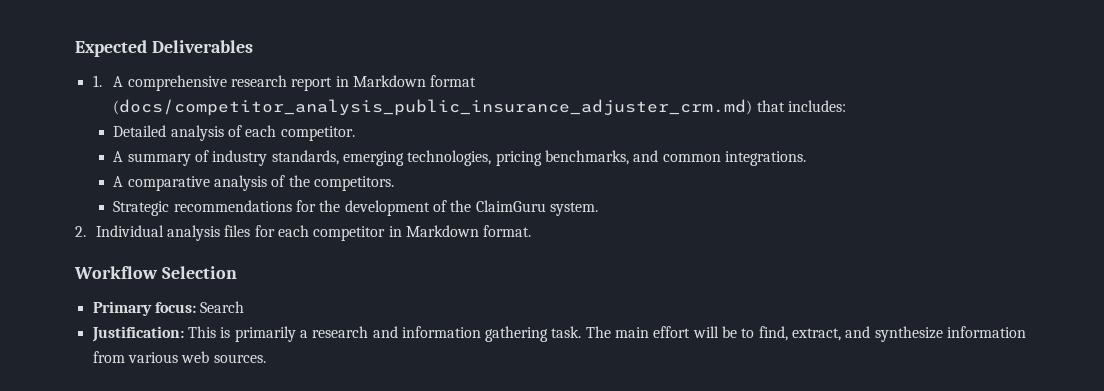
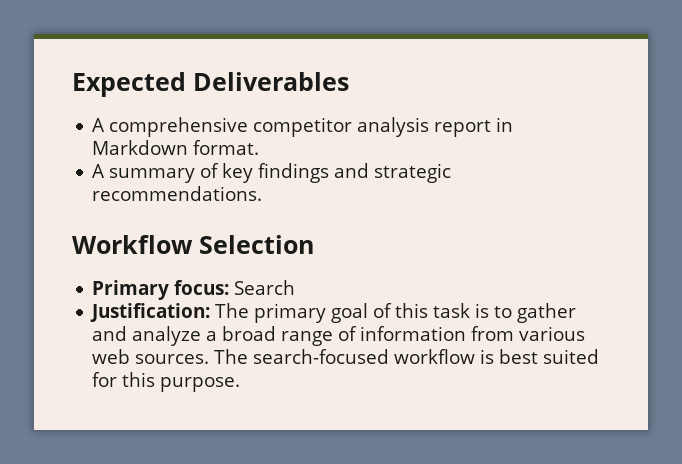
- 1. A comprehensive research report in Markdown format (docs/competitor_analysis_public_insurance_adjuster_crm.md) that includes:
- Detailed analysis of each competitor.
- A summary of industry standards, emerging technologies, pricing benchmarks, and common integrations.
- A comparative analysis of the competitors.
- Strategic recommendations for the development of the ClaimGuru system.
- 2. Individual analysis files for each competitor in Markdown format.
+ A comprehensive competitor analysis report in Markdown format.
+ A summary of key findings and strategic recommendations.
- Justification: This is primarily a research and information gathering task. The main effort will be to find, extract, and synthesize information from various web sources.
+ Justification: The primary goal of this task is to gather and analyze a broad range of information from various web sources.
+ The search-focused workflow is best suited for this purpose.

